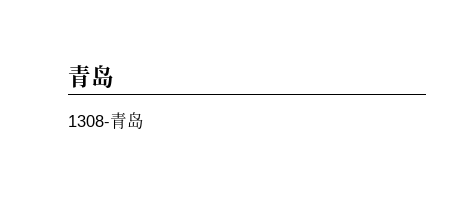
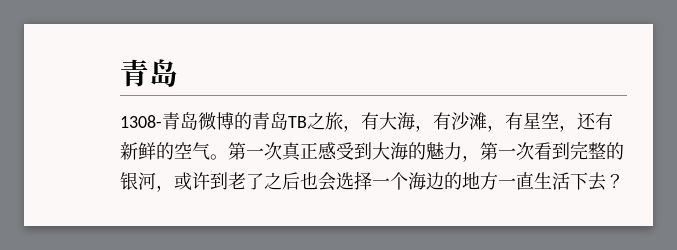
- 1308-青岛
+ 1308-青岛微博的青岛TB之旅，有大海，有沙滩，有星空，还有新鲜的空气。第一次真正感受到大海的魅力，第一次看到完整的银河，或许到老了之后也会选择一个海边的地方一直生活下去？

